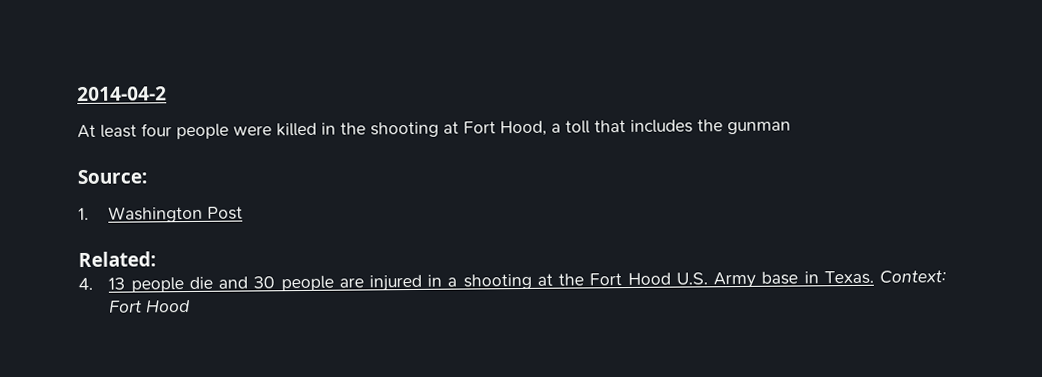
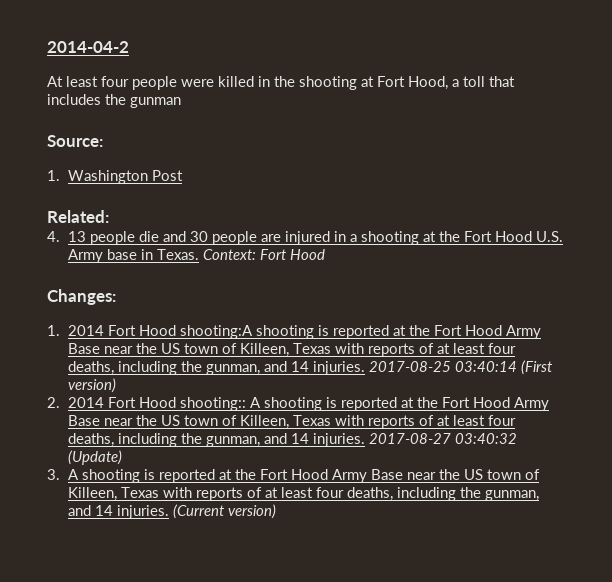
+ Changes:
+ 1. 2014 Fort Hood shooting:A shooting is reported at the Fort Hood Army Base near the US town of Killeen, Texas with reports of at least four deaths, including the gunman, and 14 injuries. 2017-08-25 03:40:14 (First version)
+ 2. 2014 Fort Hood shooting:: A shooting is reported at the Fort Hood Army Base near the US town of Killeen, Texas with reports of at least four deaths, including the gunman, and 14 injuries. 2017-08-27 03:40:32 (Update)
+ 3. A shooting is reported at the Fort Hood Army Base near the US town of Killeen, Texas with reports of at least four deaths, including the gunman, and 14 injuries. (Current version)

